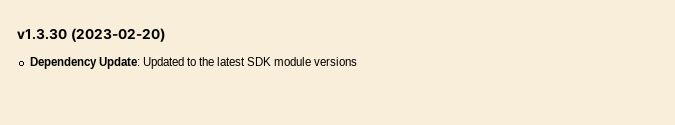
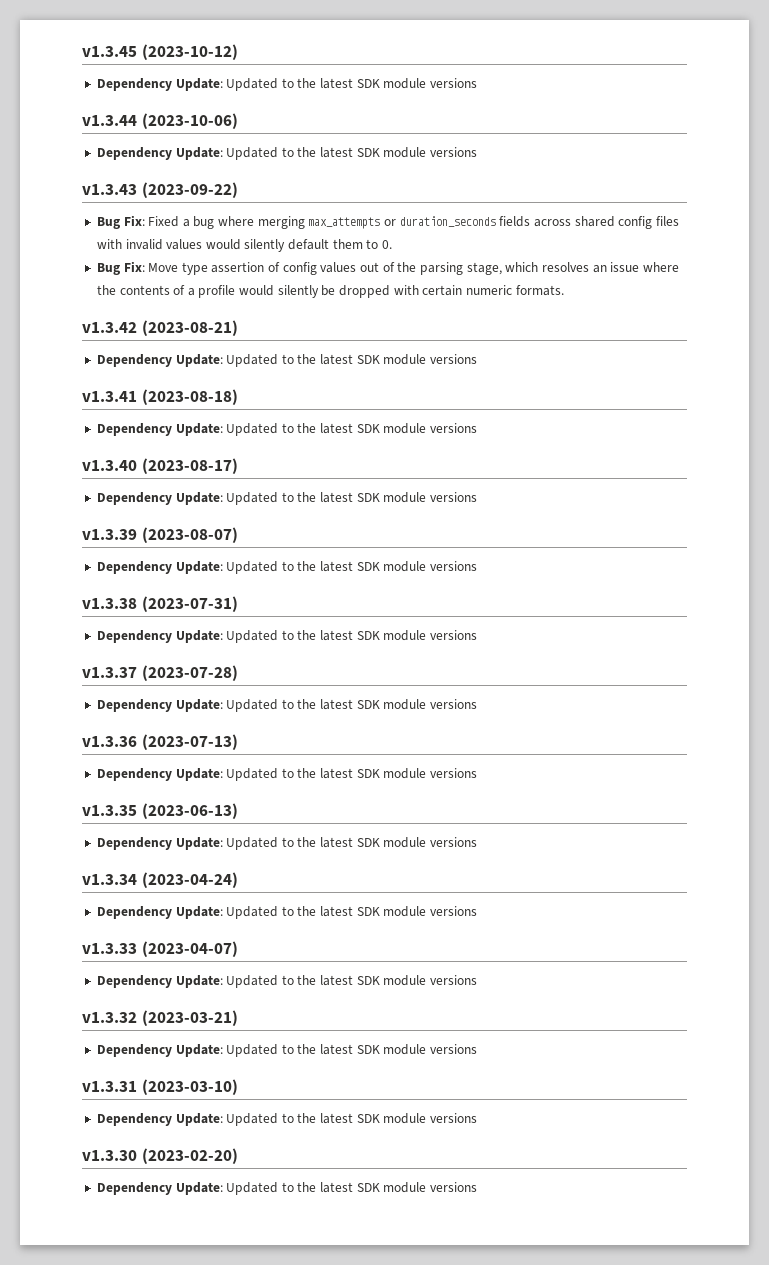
+ v1.3.45 (2023-10-12)
+ Dependency Update: Updated to the latest SDK module versions
+ v1.3.44 (2023-10-06)
+ Dependency Update: Updated to the latest SDK module versions
+ v1.3.43 (2023-09-22)
+ Bug Fix: Fixed a bug where merging max_attempts or duration_seconds fields across shared config files with invalid values would silently default them to 0.
+ Bug Fix: Move type assertion of config values out of the parsing stage, which resolves an issue where the contents of a profile would silently be dropped with certain numeric formats.
+ v1.3.42 (2023-08-21)
+ Dependency Update: Updated to the latest SDK module versions
+ v1.3.41 (2023-08-18)
+ Dependency Update: Updated to the latest SDK module versions
+ v1.3.40 (2023-08-17)
+ Dependency Update: Updated to the latest SDK module versions
+ v1.3.39 (2023-08-07)
+ Dependency Update: Updated to the latest SDK module versions
+ v1.3.38 (2023-07-31)
+ Dependency Update: Updated to the latest SDK module versions
+ v1.3.37 (2023-07-28)
+ Dependency Update: Updated to the latest SDK module versions
+ v1.3.36 (2023-07-13)
+ Dependency Update: Updated to the latest SDK module versions
+ v1.3.35 (2023-06-13)
+ Dependency Update: Updated to the latest SDK module versions
+ v1.3.34 (2023-04-24)
+ Dependency Update: Updated to the latest SDK module versions
+ v1.3.33 (2023-04-07)
+ Dependency Update: Updated to the latest SDK module versions
+ v1.3.32 (2023-03-21)
+ Dependency Update: Updated to the latest SDK module versions
+ v1.3.31 (2023-03-10)
+ Dependency Update: Updated to the latest SDK module versions

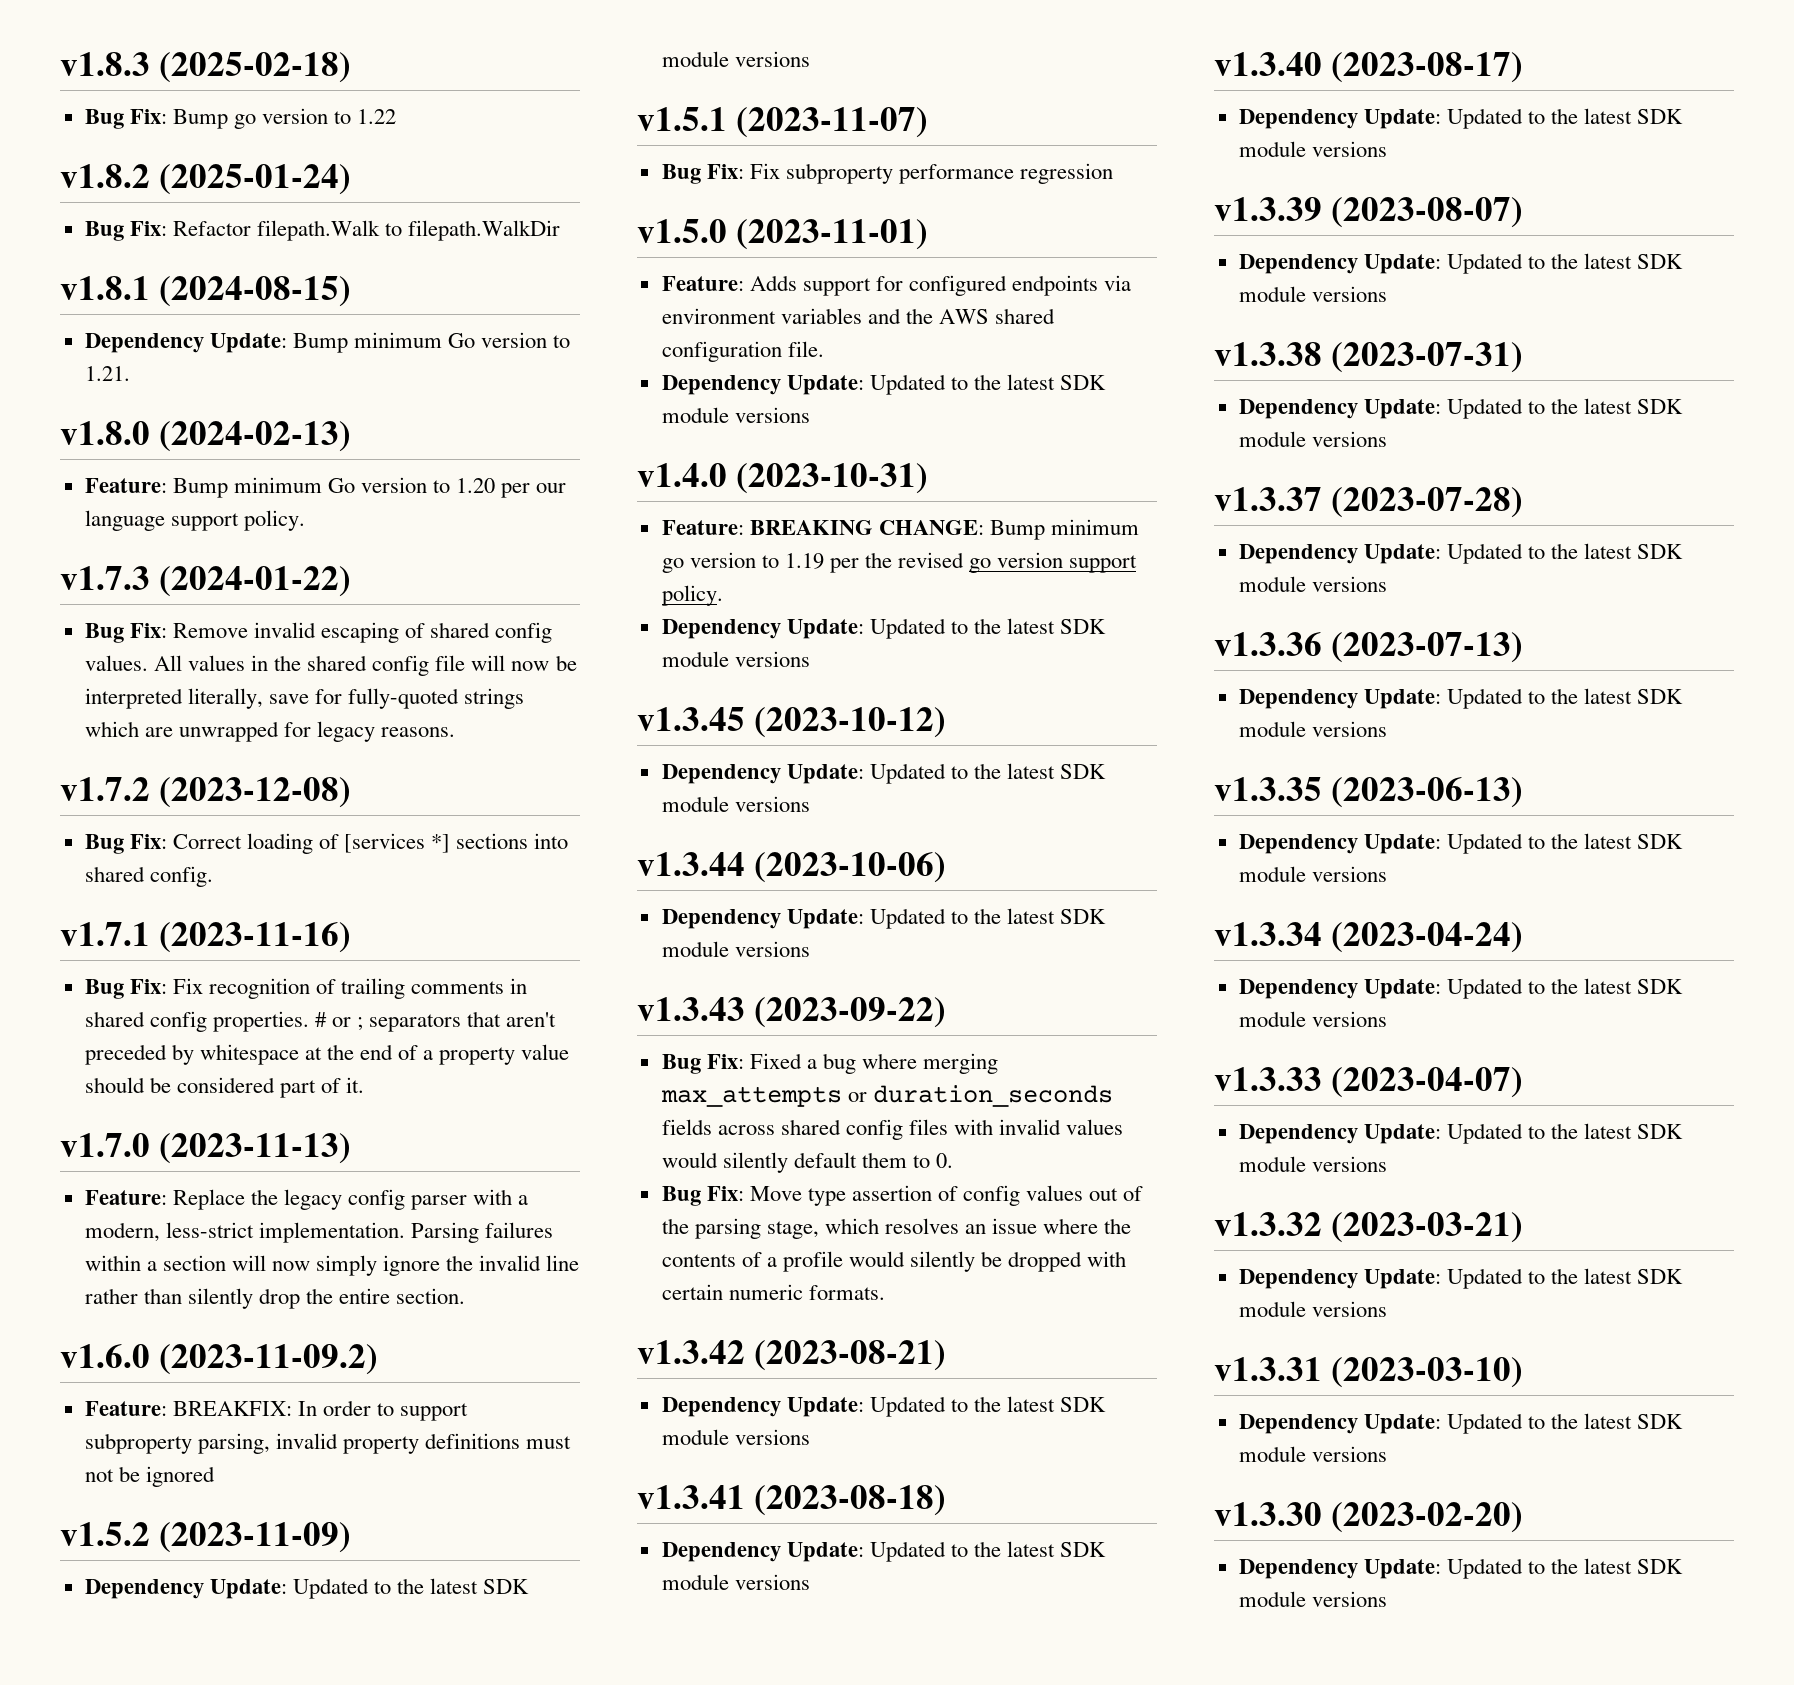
+ v1.8.3 (2025-02-18)
+ Bug Fix: Bump go version to 1.22
+ v1.8.2 (2025-01-24)
+ Bug Fix: Refactor filepath.Walk to filepath.WalkDir
+ v1.8.1 (2024-08-15)
+ Dependency Update: Bump minimum Go version to 1.21.
+ v1.8.0 (2024-02-13)
+ Feature: Bump minimum Go version to 1.20 per our language support policy.
+ v1.7.3 (2024-01-22)
+ Bug Fix: Remove invalid escaping of shared config values. All values in the shared config file will now be interpreted literally, save for fully-quoted strings which are unwrapped for legacy reasons.
+ v1.7.2 (2023-12-08)
+ Bug Fix: Correct loading of [services *] sections into shared config.
+ v1.7.1 (2023-11-16)
+ Bug Fix: Fix recognition of trailing comments in shared config properties. # or ; separators that aren't preceded by whitespace at the end of a property value should be considered part of it.
+ v1.7.0 (2023-11-13)
+ Feature: Replace the legacy config parser with a modern, less-strict implementation. Parsing failures within a section will now simply ignore the invalid line rather than silently drop the entire section.
+ v1.6.0 (2023-11-09.2)
+ Feature: BREAKFIX: In order to support subproperty parsing, invalid property definitions must not be ignored
+ v1.5.2 (2023-11-09)
+ Dependency Update: Updated to the latest SDK module versions
+ v1.5.1 (2023-11-07)
+ Bug Fix: Fix subproperty performance regression
+ v1.5.0 (2023-11-01)
+ Feature: Adds support for configured endpoints via environment variables and the AWS shared configuration file.
+ Dependency Update: Updated to the latest SDK module versions
+ v1.4.0 (2023-10-31)
+ Feature: BREAKING CHANGE: Bump minimum go version to 1.19 per the revised go version support policy.
+ Dependency Update: Updated to the latest SDK module versions

